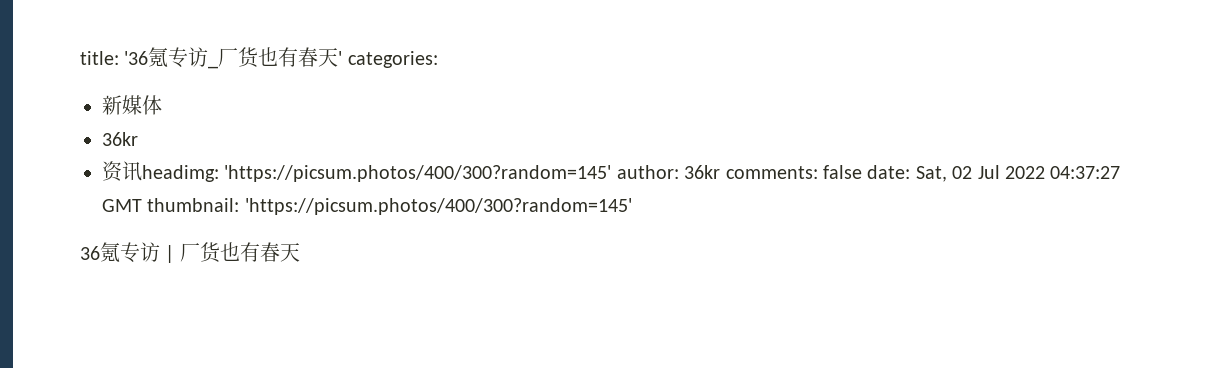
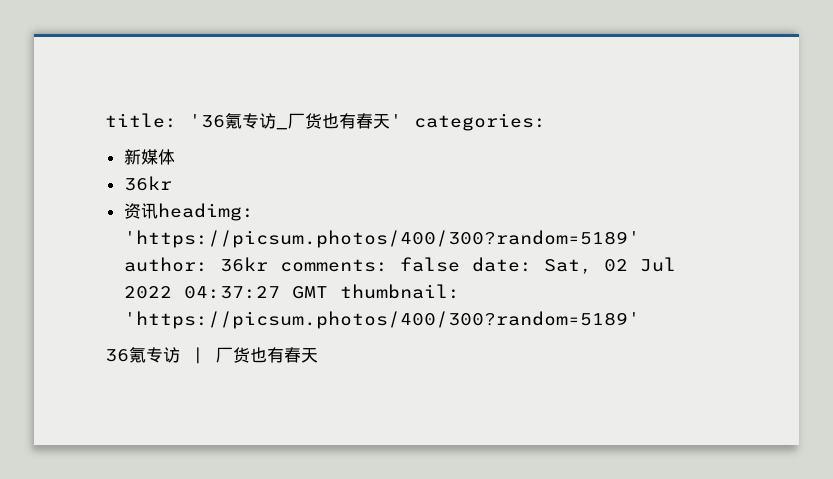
- 资讯headimg: 'https://picsum.photos/400/300?random=145' author: 36kr comments: false date: Sat, 02 Jul 2022 04:37:27 GMT thumbnail: 'https://picsum.photos/400/300?random=145'
+ 资讯headimg: 'https://picsum.photos/400/300?random=5189' author: 36kr comments: false date: Sat, 02 Jul 2022 04:37:27 GMT thumbnail: 'https://picsum.photos/400/300?random=5189'

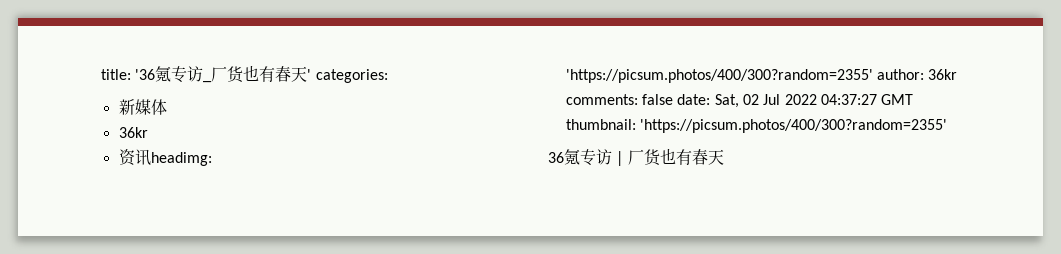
- 资讯headimg: 'https://picsum.photos/400/300?random=5189' author: 36kr comments: false date: Sat, 02 Jul 2022 04:37:27 GMT thumbnail: 'https://picsum.photos/400/300?random=5189'
+ 资讯headimg: 'https://picsum.photos/400/300?random=2355' author: 36kr comments: false date: Sat, 02 Jul 2022 04:37:27 GMT thumbnail: 'https://picsum.photos/400/300?random=2355'

